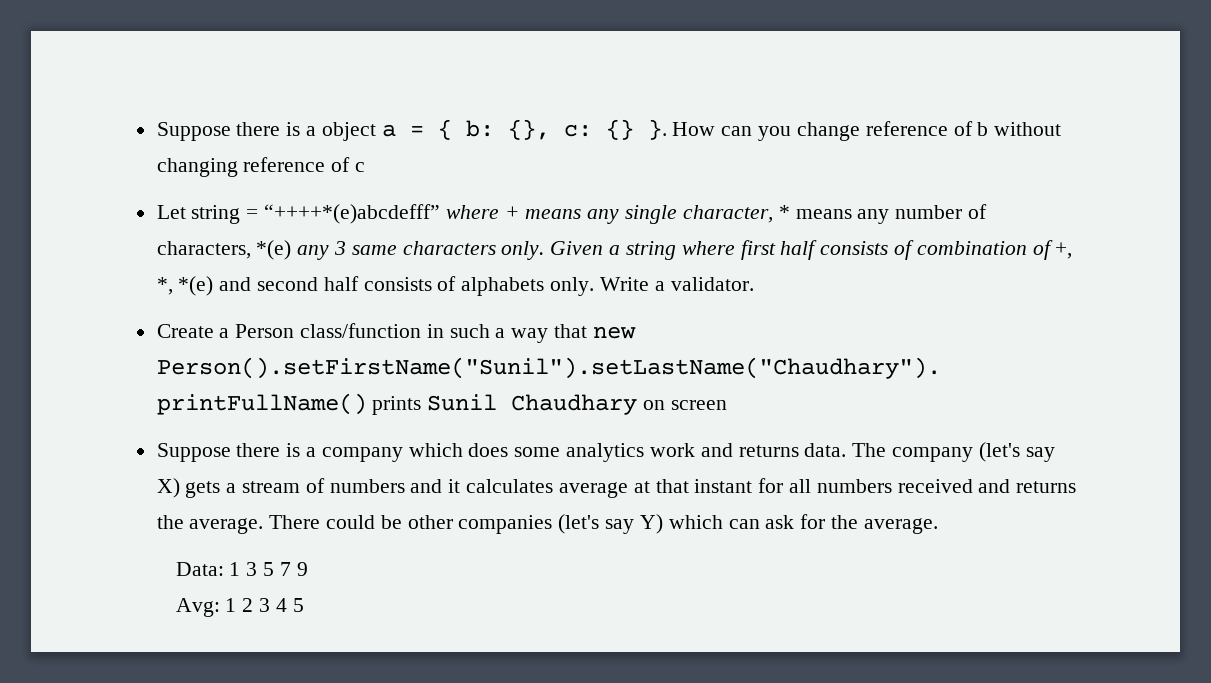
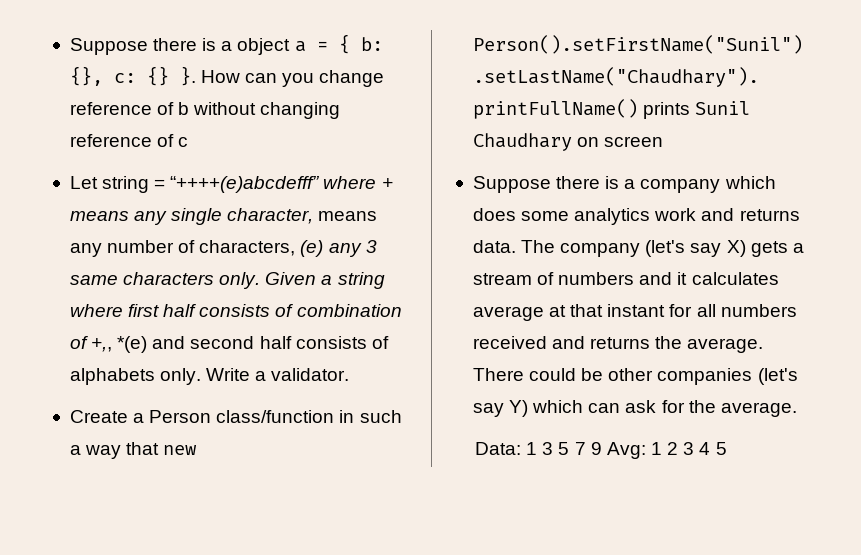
- Let string = “++++*(e)abcdefff” where + means any single character, * means any number of characters, *(e) any 3 same characters only.
+ Let string = “++++(e)abcdefff” where + means any single character, means any number of characters, (e) any 3 same characters only.
- Given a string where first half consists of combination of +, *, *(e) and second half consists of alphabets only.
+ Given a string where first half consists of combination of +,, *(e) and second half consists of alphabets only.
- Data: 1 3 5 7 9
- Avg: 1 2 3 4 5
+ Data: 1 3 5 7 9 Avg: 1 2 3 4 5

